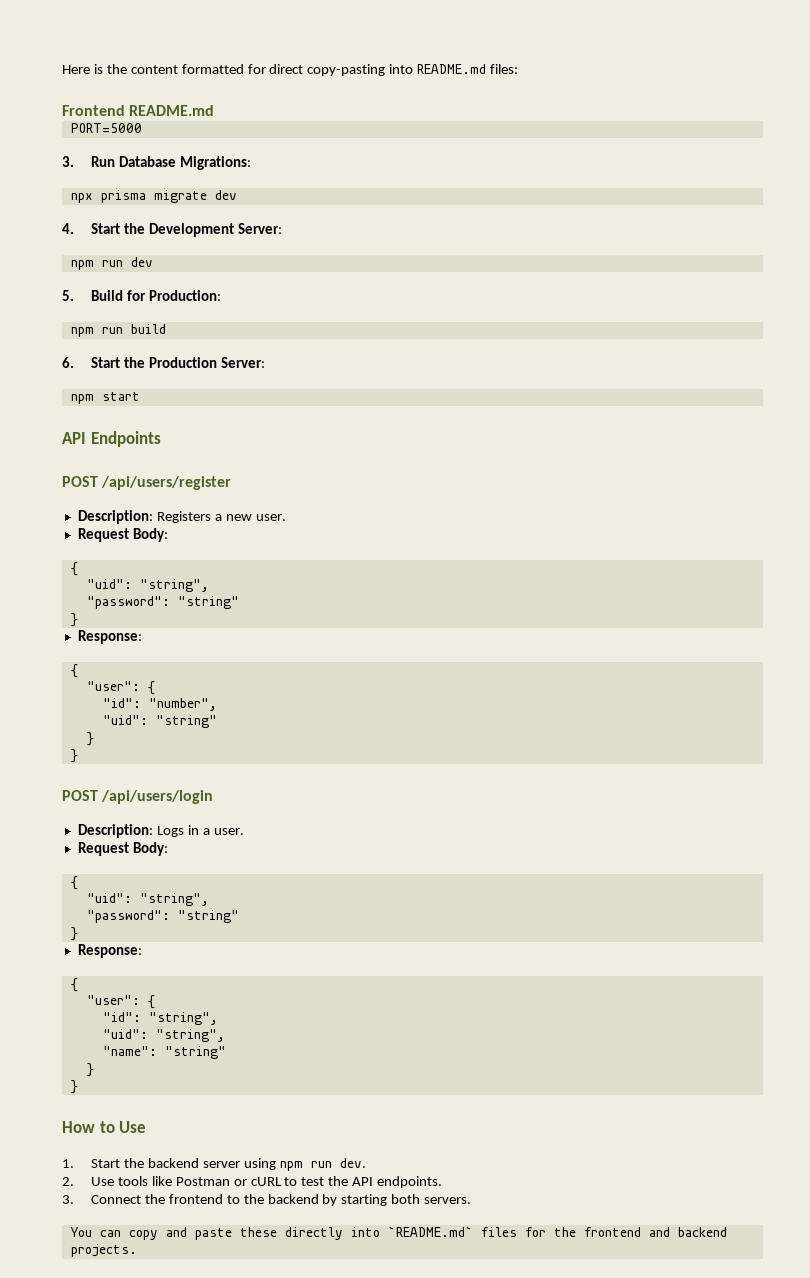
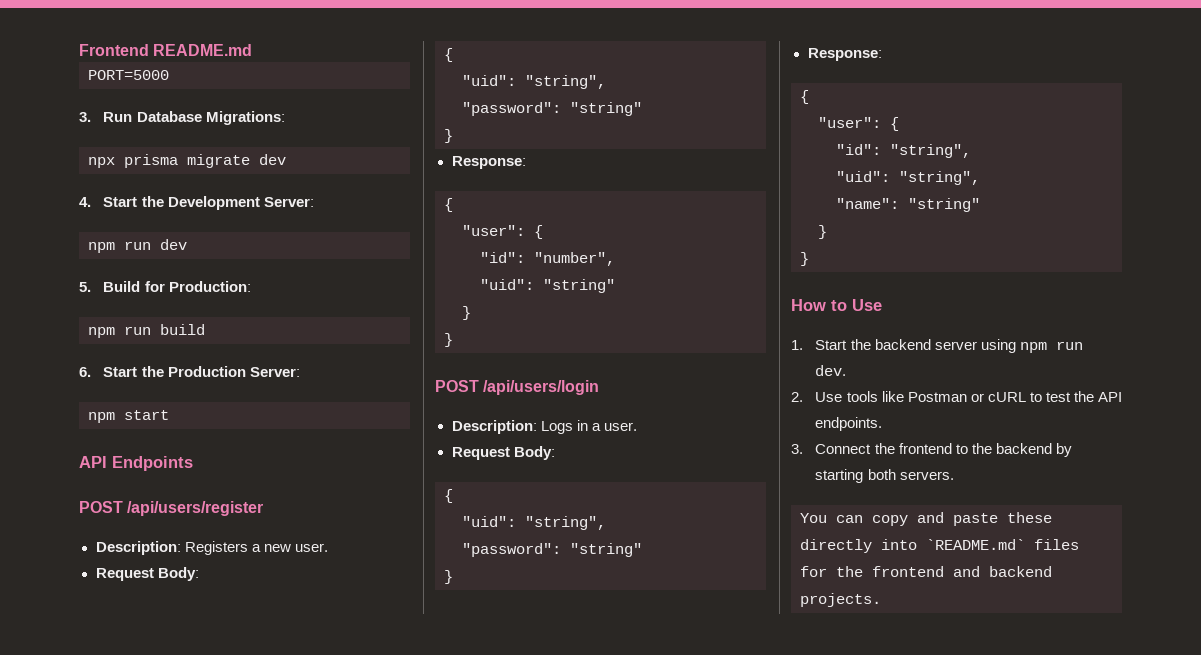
- Here is the content formatted for direct copy-pasting into README.md files:

